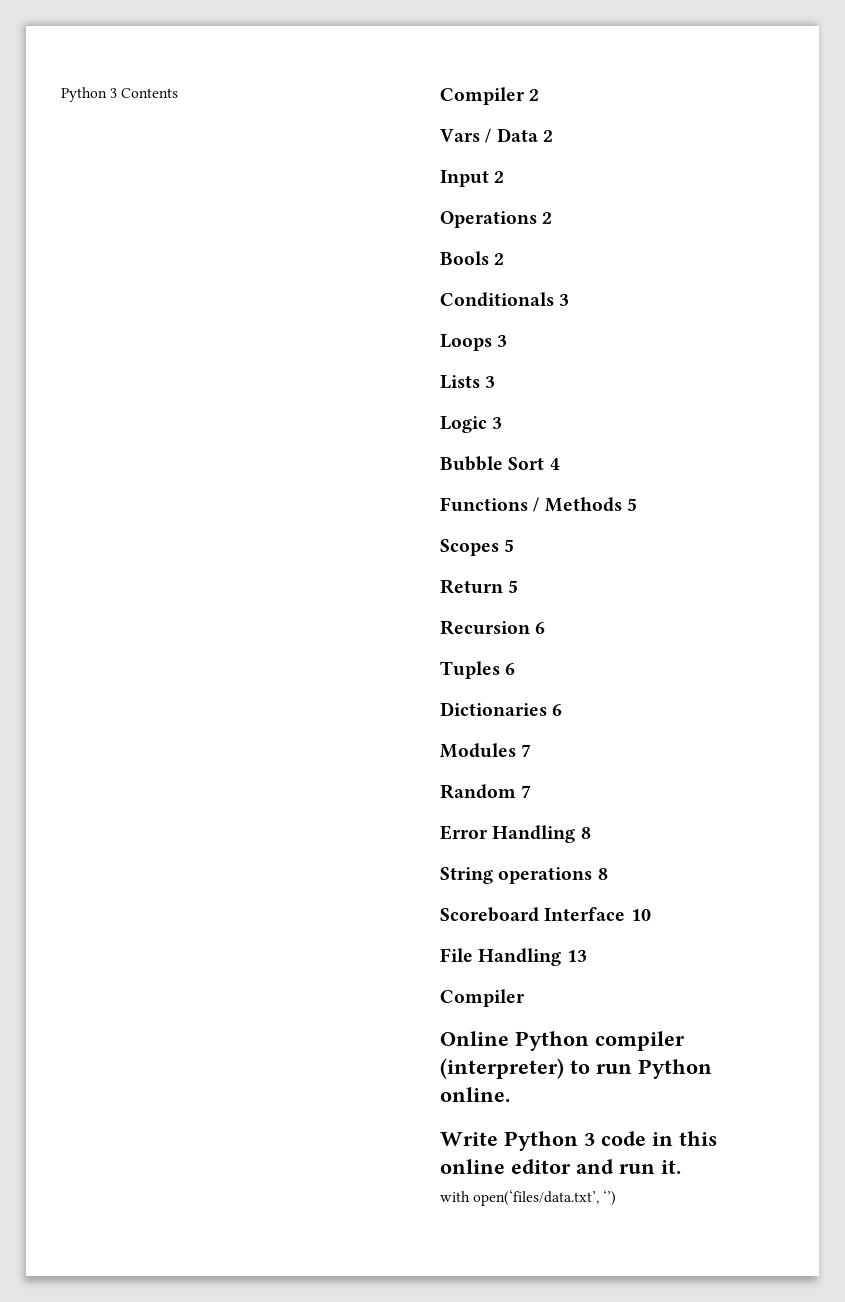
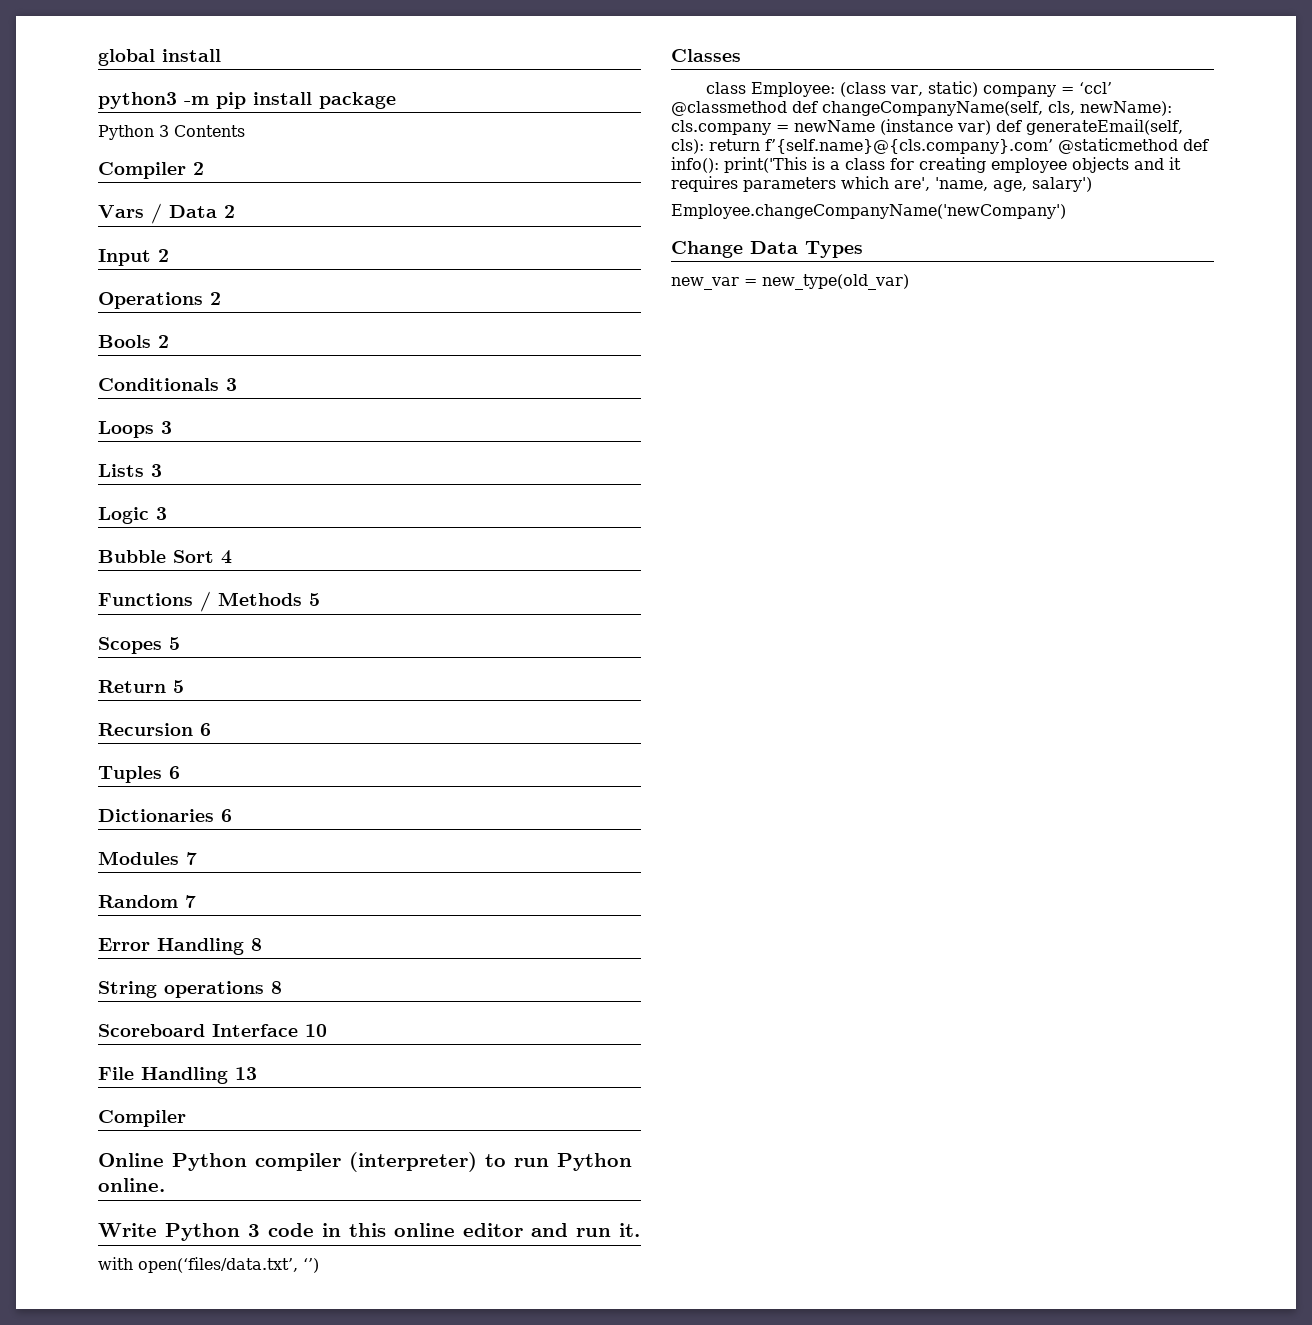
+ global install
+ python3 -m pip install package
+ Classes
+ class Employee: (class var, static) company = ‘ccl’ @classmethod def changeCompanyName(self, cls, newName): cls.company = newName (instance var) def generateEmail(self, cls): return f’{self.name}@{cls.company}.com’ @staticmethod def info(): print('This is a class for creating employee objects and it requires parameters which are', 'name, age, salary')
+ Employee.changeCompanyName('newCompany')
+ Change Data Types
+ new_var = new_type(old_var)

